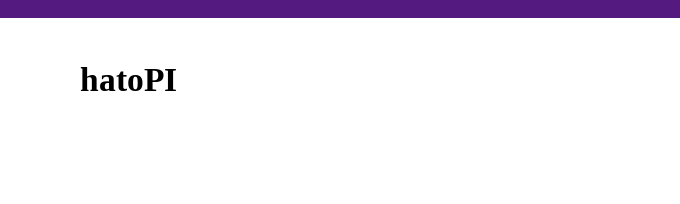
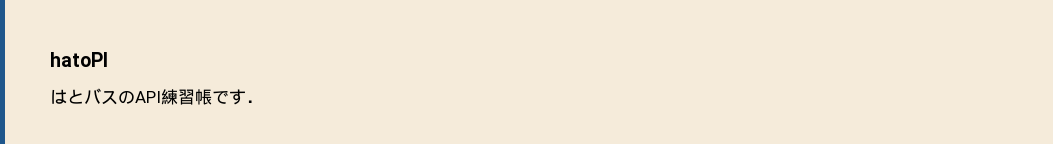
+ はとバスのAPI練習帳です．

